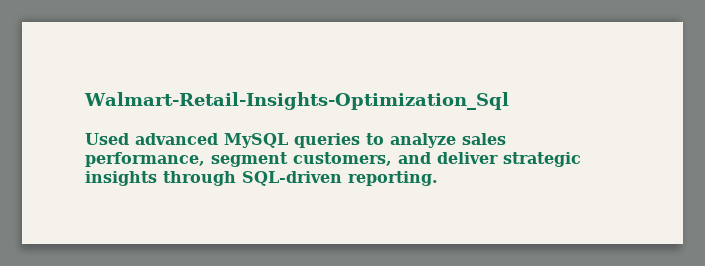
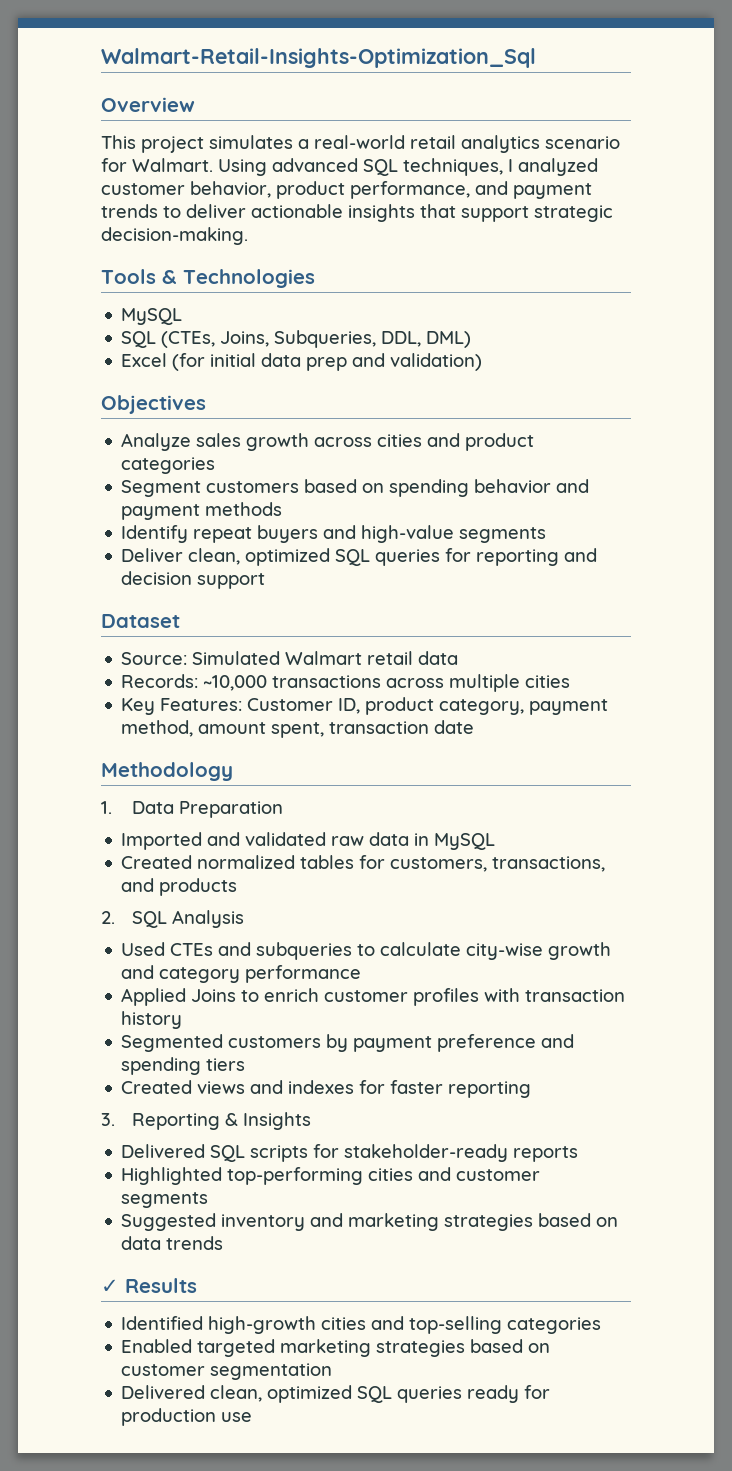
- Used advanced MySQL queries to analyze sales performance, segment customers, and deliver strategic insights through SQL-driven reporting.
+ Overview
+ This project simulates a real-world retail analytics scenario for Walmart. Using advanced SQL techniques, I analyzed customer behavior, product performance, and payment trends to deliver actionable insights that support strategic decision-making.
+ Tools & Technologies
+ MySQL
+ SQL (CTEs, Joins, Subqueries, DDL, DML)
+ Excel (for initial data prep and validation)
+ Objectives
+ Analyze sales growth across cities and product categories
+ Segment customers based on spending behavior and payment methods
+ Identify repeat buyers and high-value segments
+ Deliver clean, optimized SQL queries for reporting and decision support
+ Dataset
+ Source: Simulated Walmart retail data
+ Records: ~10,000 transactions across multiple cities
+ Key Features: Customer ID, product category, payment method, amount spent, transaction date
+ Methodology
+ 1. Data Preparation
+ Imported and validated raw data in MySQL
+ Created normalized tables for customers, transactions, and products
+ 2. SQL Analysis
+ Used CTEs and subqueries to calculate city-wise growth and category performance
+ Applied Joins to enrich customer profiles with transaction history
+ Segmented customers by payment preference and spending tiers
+ Created views and indexes for faster reporting
+ 3. Reporting & Insights
+ Delivered SQL scripts for stakeholder-ready reports
+ Highlighted top-performing cities and customer segments
+ Suggested inventory and marketing strategies based on data trends
+ ✓ Results
+ Identified high-growth cities and top-selling categories
+ Enabled targeted marketing strategies based on customer segmentation
+ Delivered clean, optimized SQL queries ready for production use

